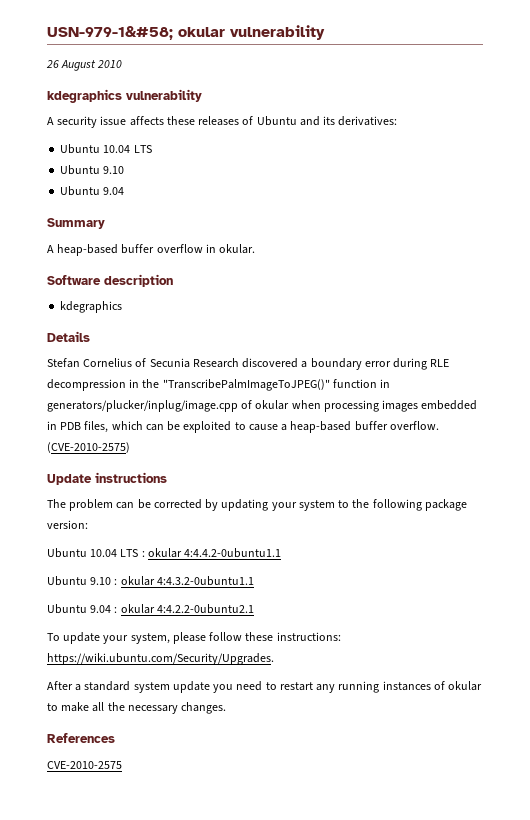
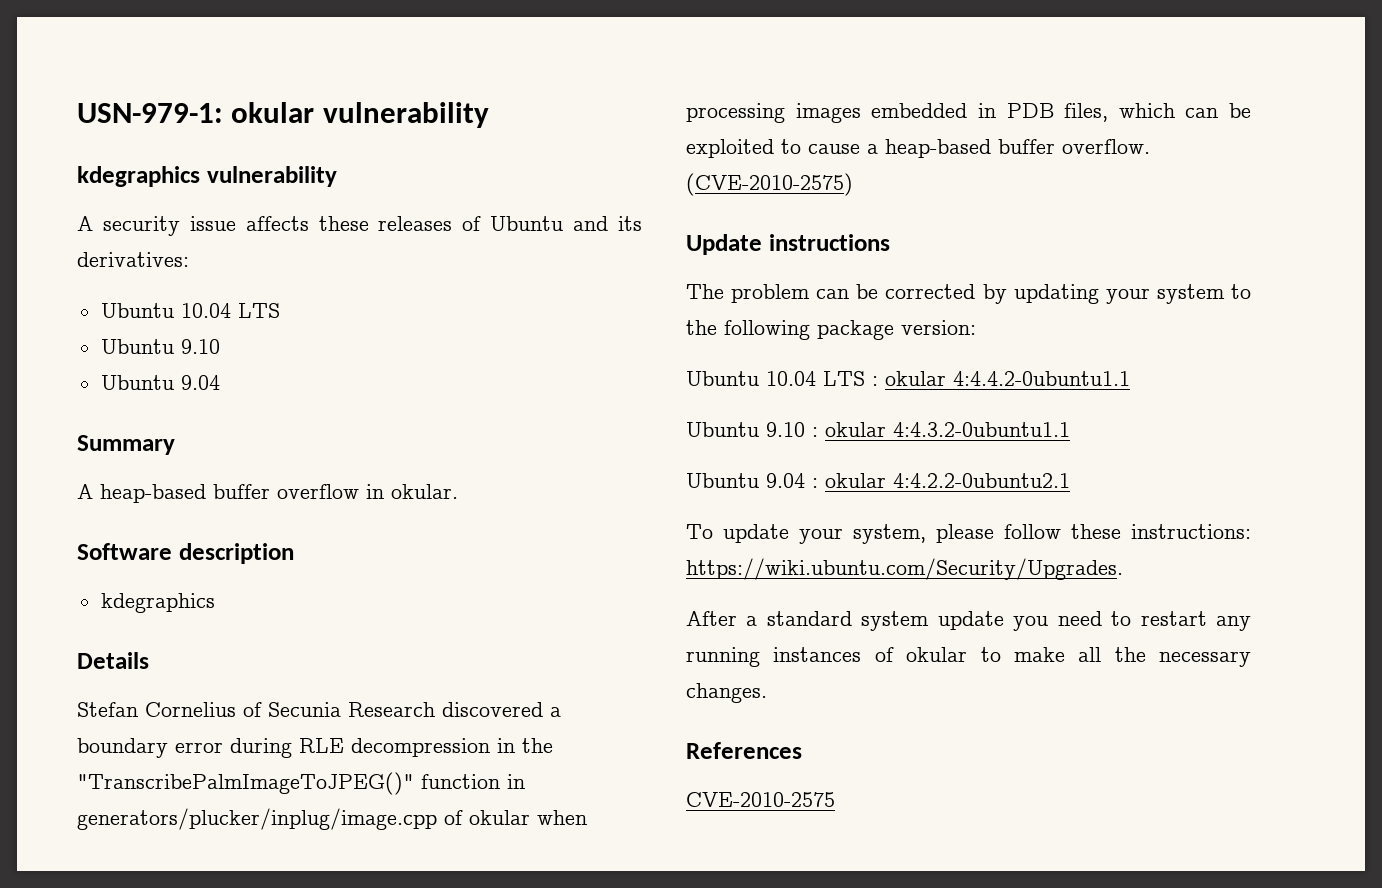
- USN-979-1&#58; okular vulnerability
+ USN-979-1: okular vulnerability
- 26 August 2010

